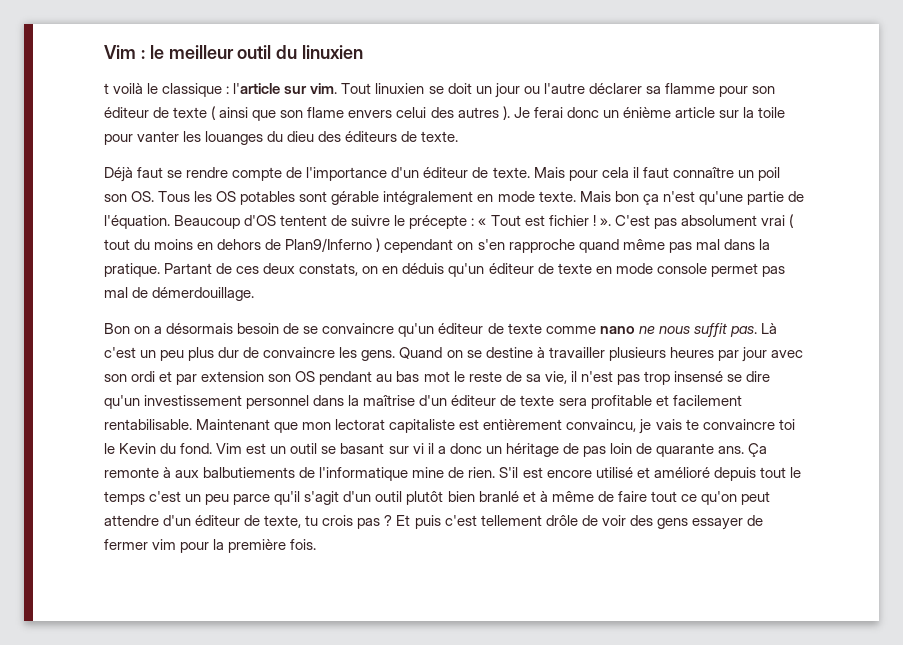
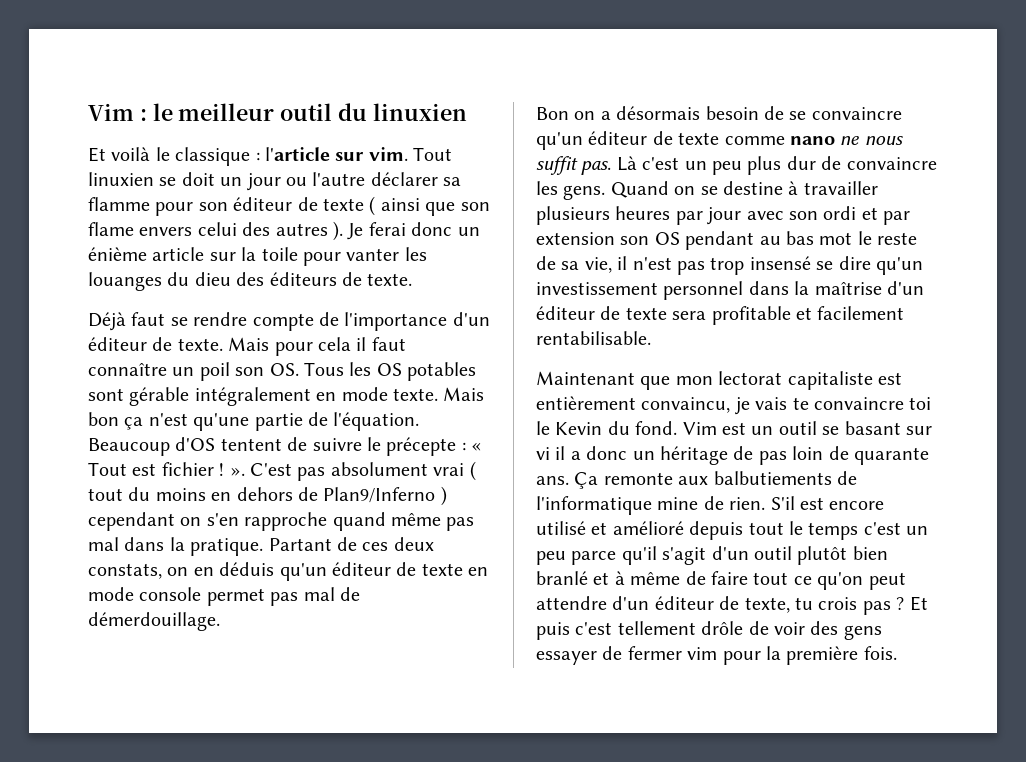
- t voilà le classique : l'article sur vim.
+ Et voilà le classique : l'article sur vim.
- Quand on se destine à travailler plusieurs heures par jour avec son ordi et par extension son OS pendant au bas mot le reste de sa vie, il n'est pas trop insensé se dire qu'un investissement personnel dans la maîtrise d'un éditeur de texte sera profitable et facilement rentabilisable. Maintenant que mon lectorat capitaliste est entièrement convaincu, je vais te convaincre toi le Kevin du fond.
+ Quand on se destine à travailler plusieurs heures par jour avec son ordi et par extension son OS pendant au bas mot le reste de sa vie, il n'est pas trop insensé se dire qu'un investissement personnel dans la maîtrise d'un éditeur de texte sera profitable et facilement rentabilisable.
+ Maintenant que mon lectorat capitaliste est entièrement convaincu, je vais te convaincre toi le Kevin du fond.
- Ça remonte à aux balbutiements de l'informatique mine de rien.
+ Ça remonte aux balbutiements de l'informatique mine de rien.

